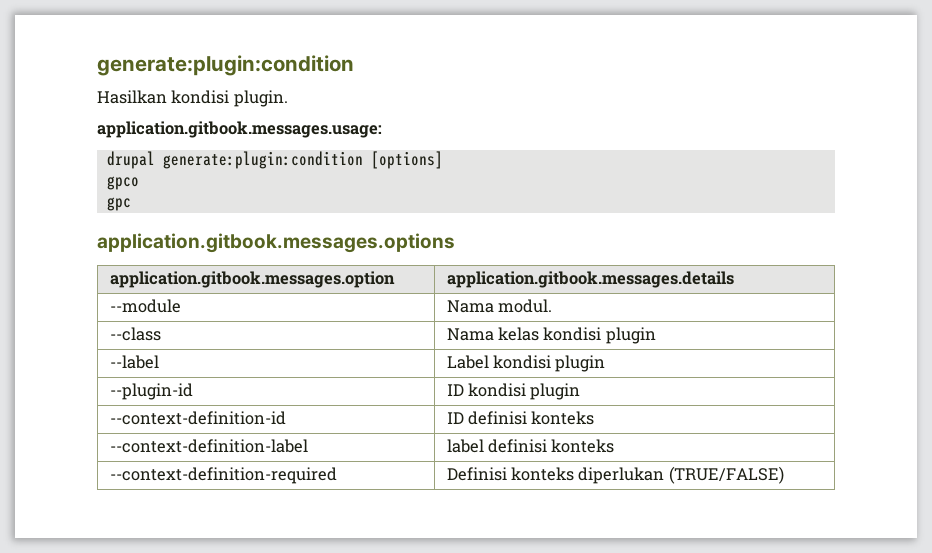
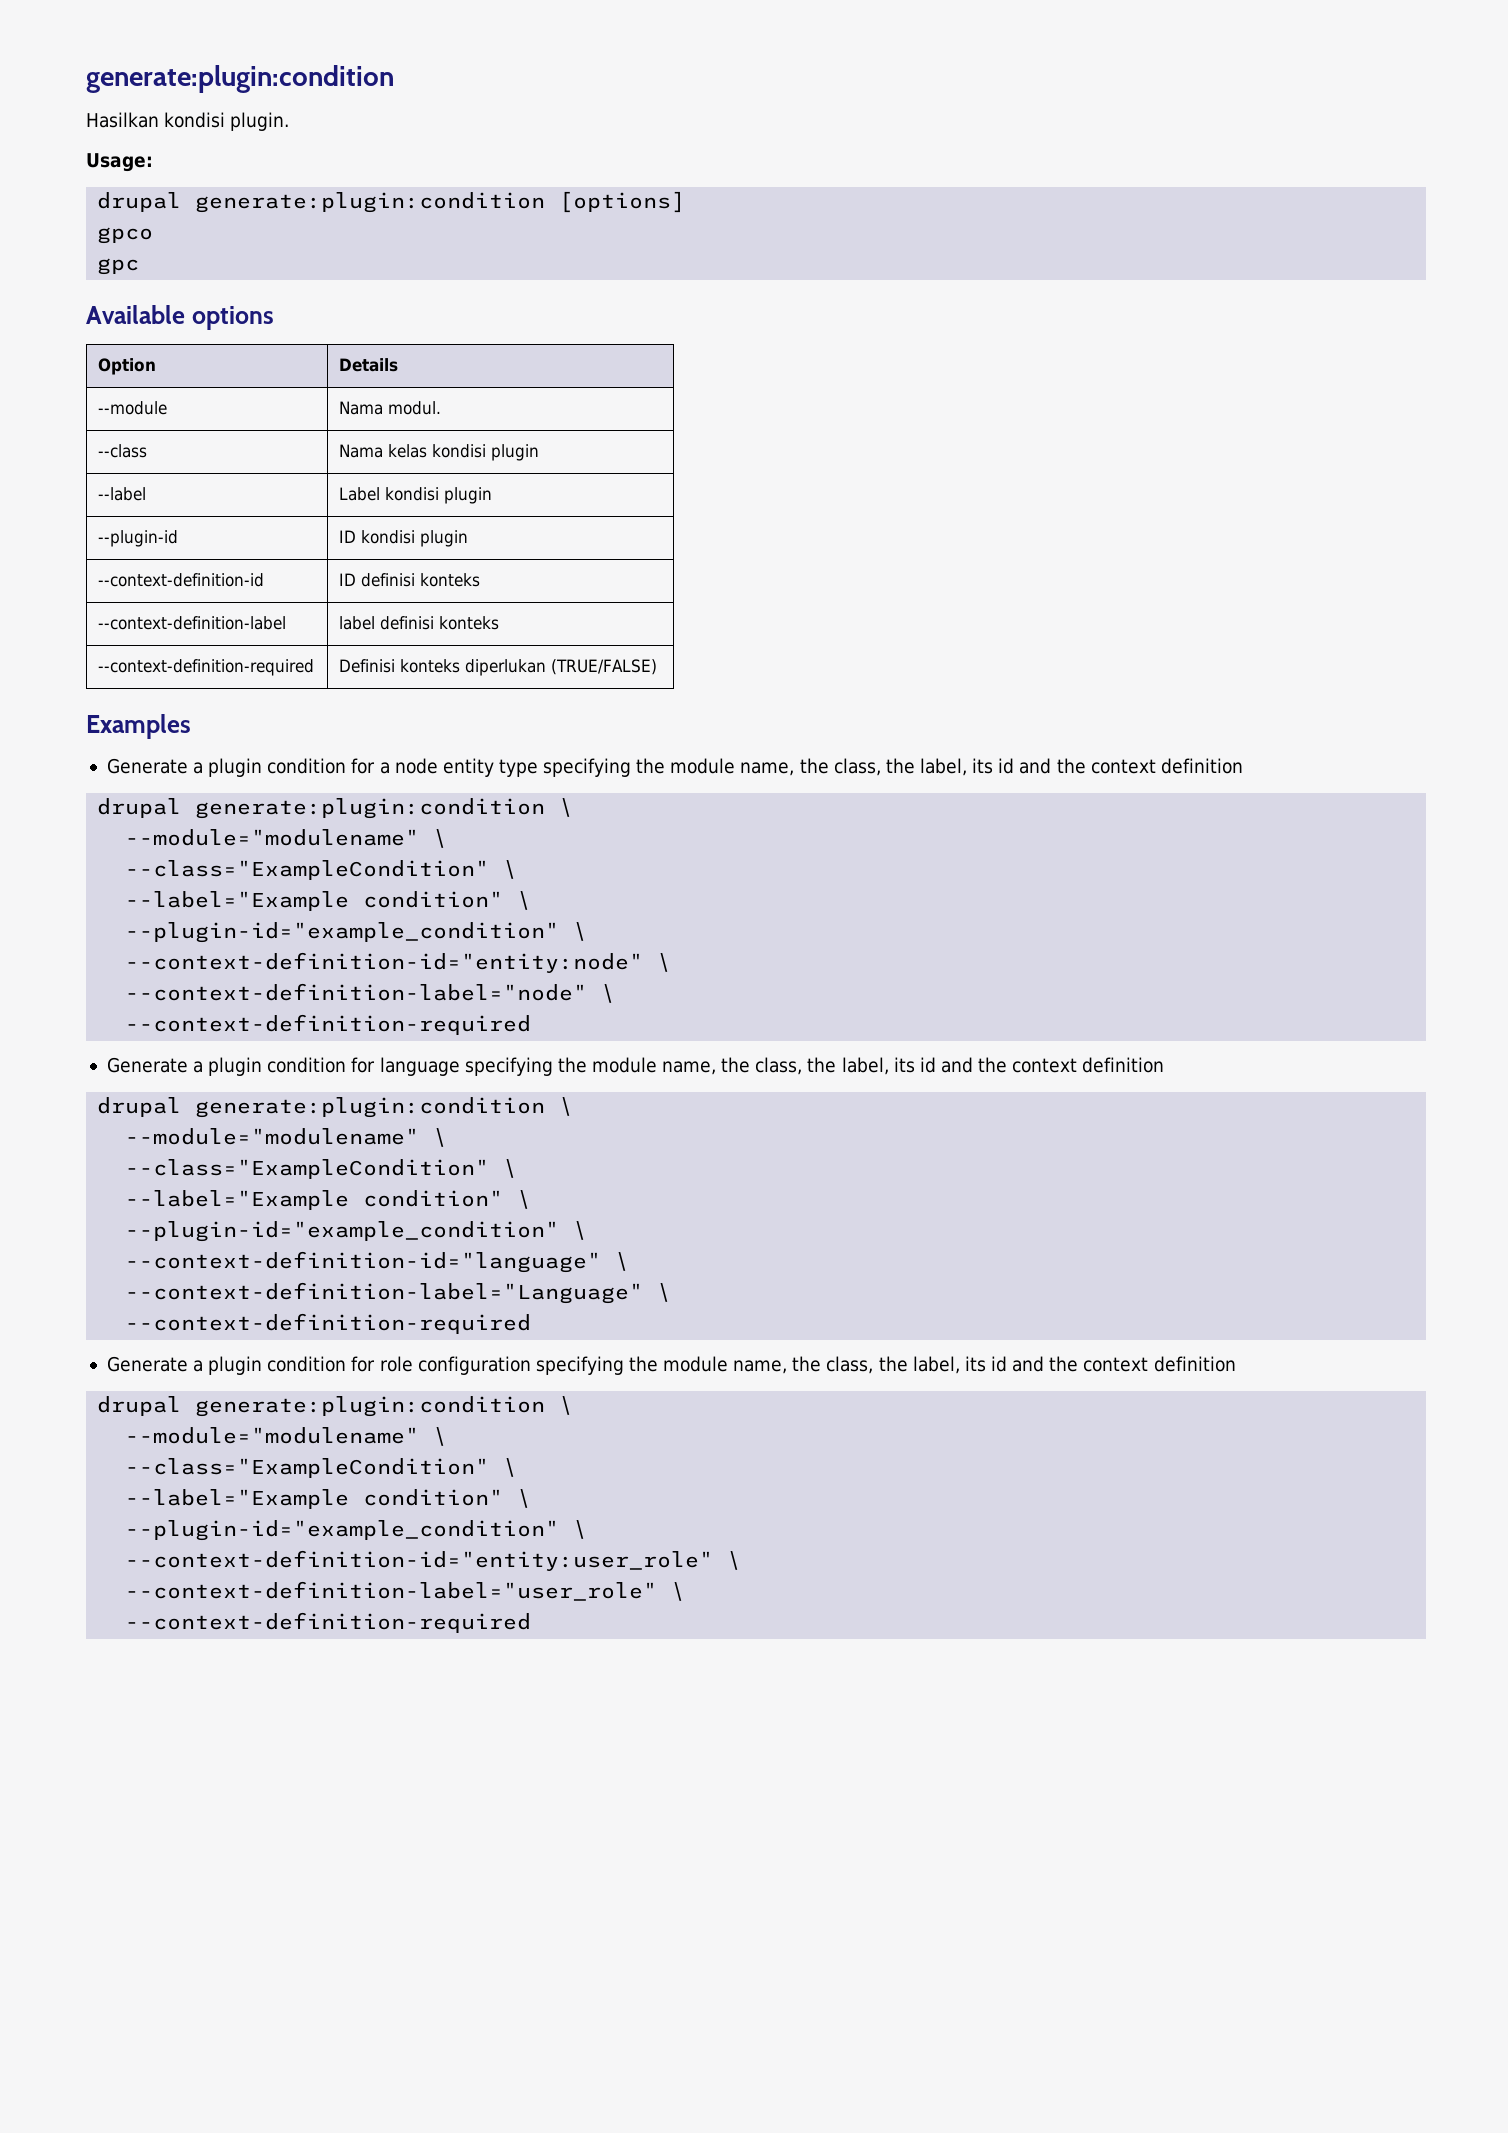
- application.gitbook.messages.usage:
+ Usage:
- application.gitbook.messages.options
- application.gitbook.messages.option | application.gitbook.messages.details
+ Available options
+ Option | Details
+ Examples
+ Generate a plugin condition for a node entity type specifying the module name, the class, the label, its id and the context definition
+ drupal generate:plugin:condition \
+ --module="modulename" \
+ --class="ExampleCondition" \
+ --label="Example condition" \
+ --plugin-id="example_condition" \
+ --context-definition-id="entity:node" \
+ --context-definition-label="node" \
+ --context-definition-required
+ Generate a plugin condition for language specifying the module name, the class, the label, its id and the context definition
+ drupal generate:plugin:condition \
+ --module="modulename" \
+ --class="ExampleCondition" \
+ --label="Example condition" \
+ --plugin-id="example_condition" \
+ --context-definition-id="language" \
+ --context-definition-label="Language" \
+ --context-definition-required
+ Generate a plugin condition for role configuration specifying the module name, the class, the label, its id and the context definition
+ drupal generate:plugin:condition \
+ --module="modulename" \
+ --class="ExampleCondition" \
+ --label="Example condition" \
+ --plugin-id="example_condition" \
+ --context-definition-id="entity:user_role" \
+ --context-definition-label="user_role" \
+ --context-definition-required

